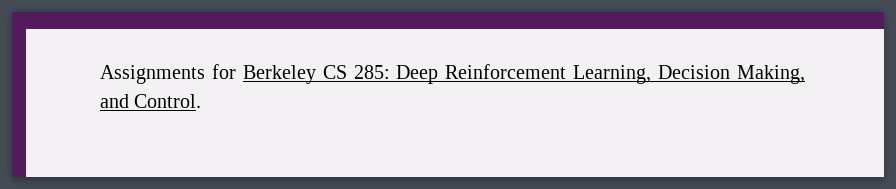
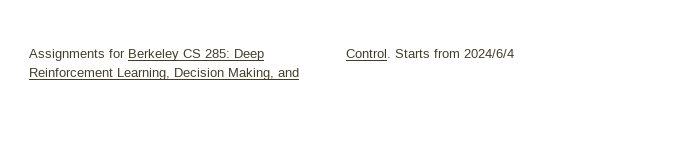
+ Starts from 2024/6/4

